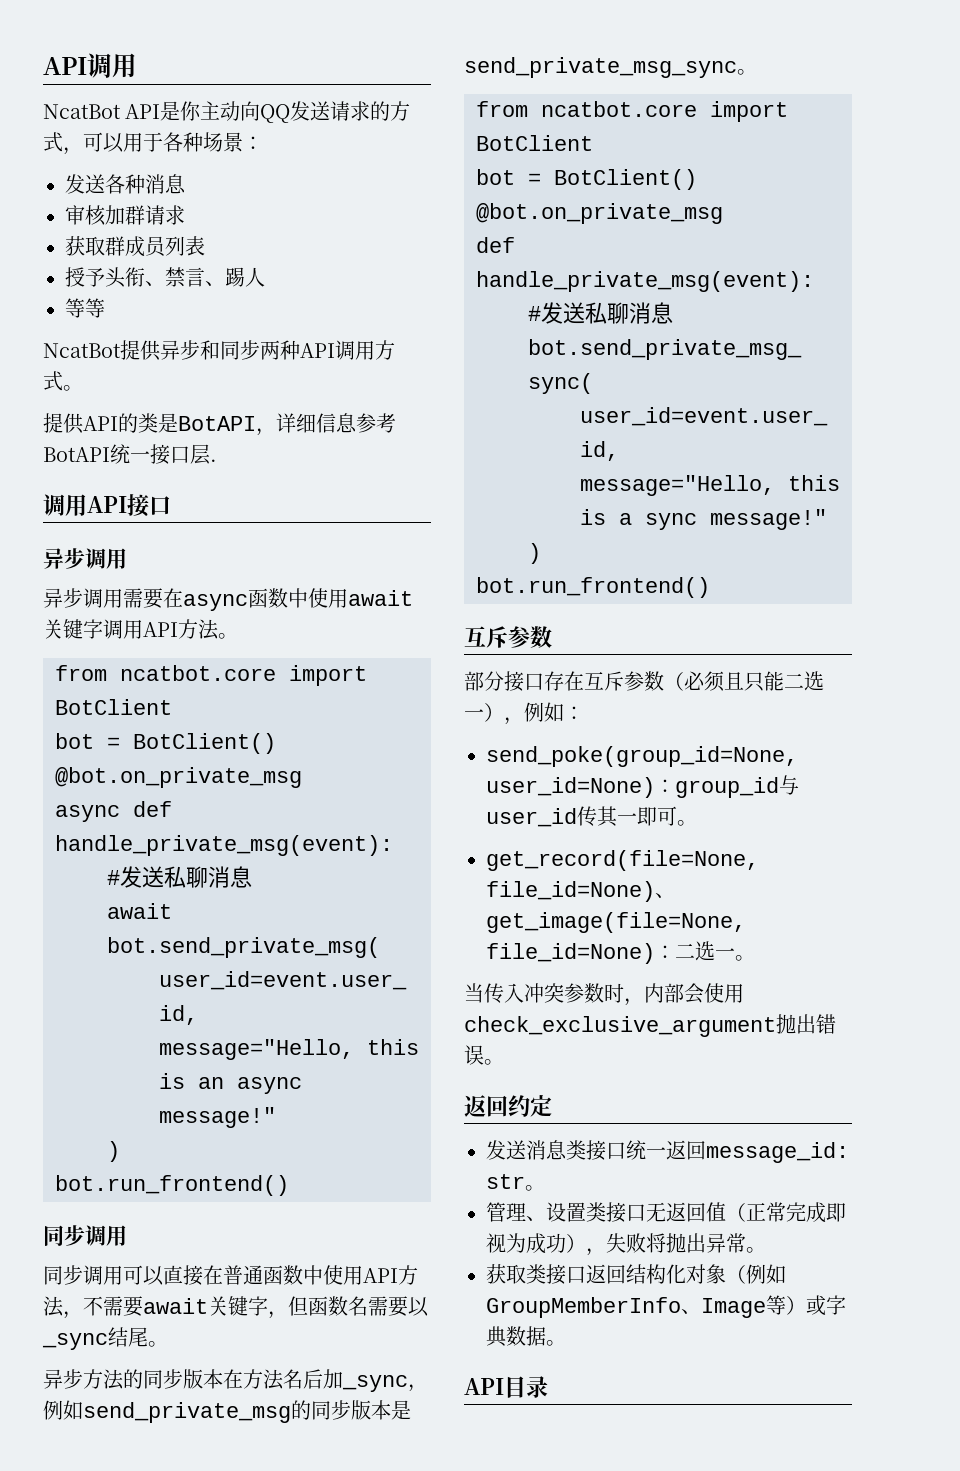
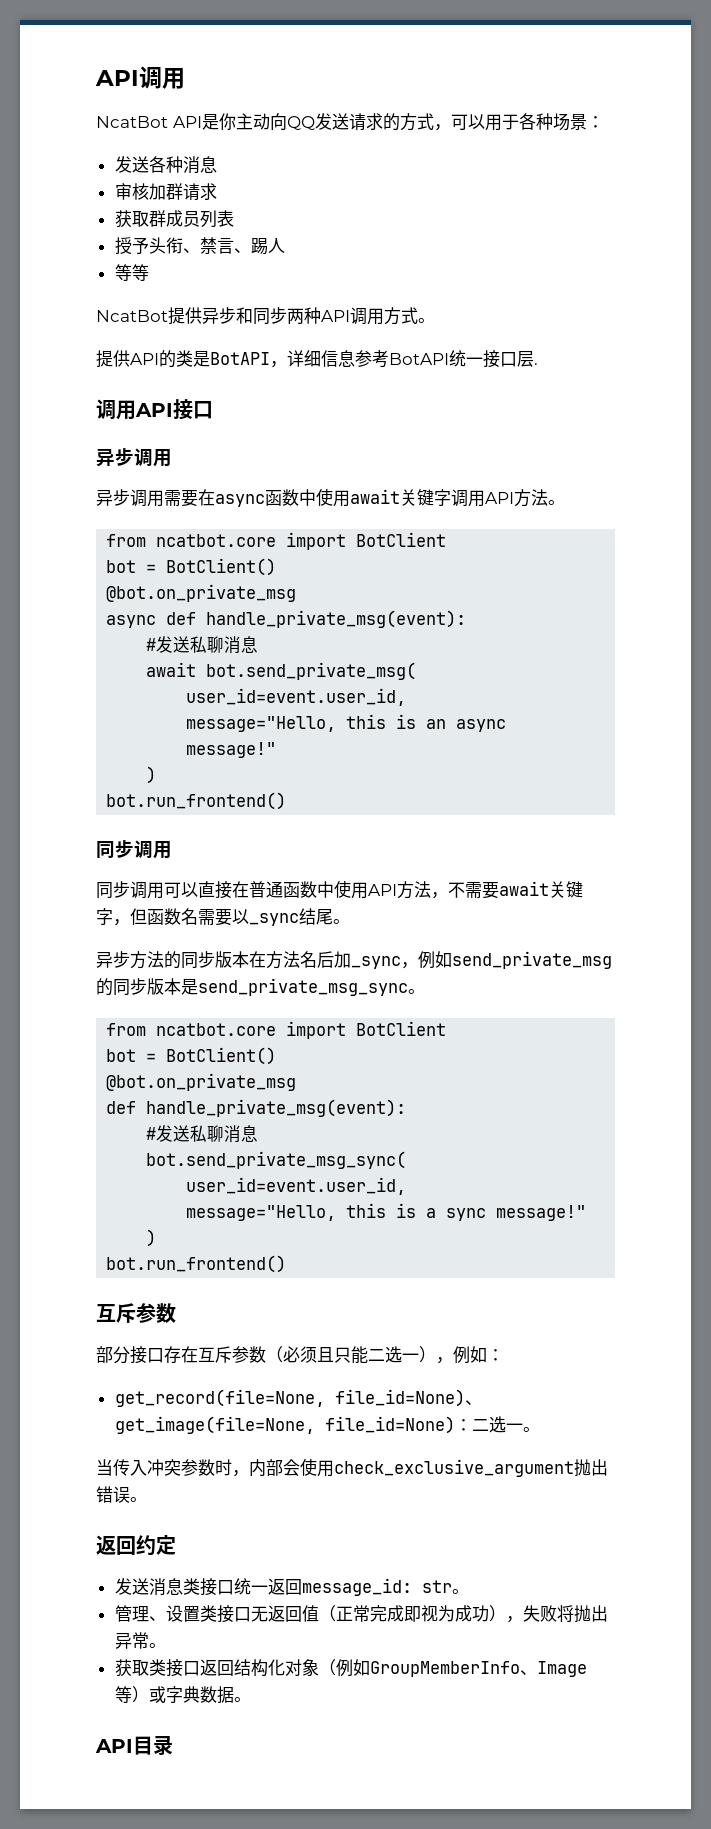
- send_poke(group_id=None, user_id=None)：group_id与user_id传其一即可。

